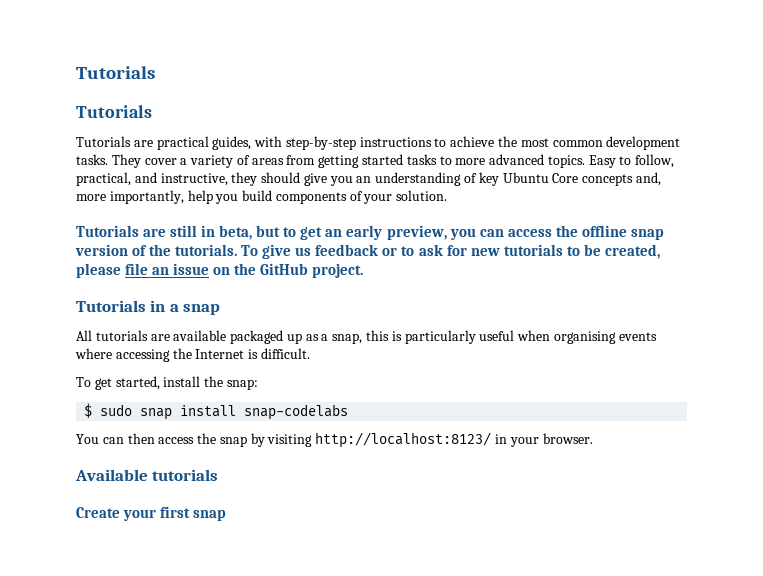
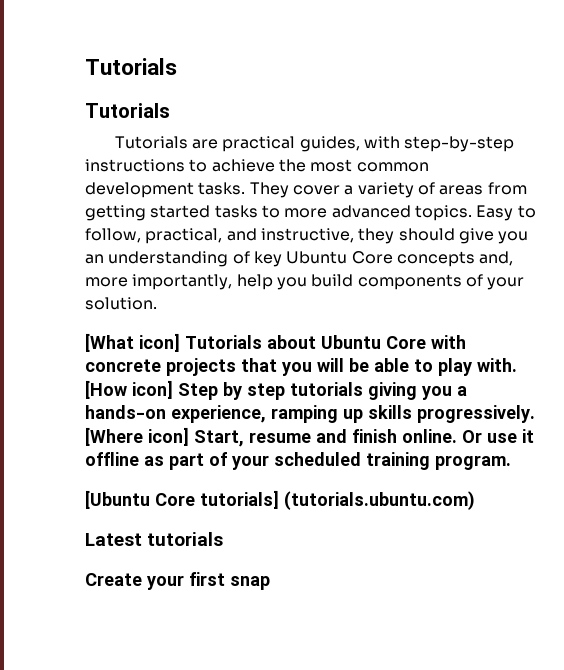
- Tutorials are still in beta, but to get an early preview, you can access the offline snap version of the tutorials. To give us feedback or to ask for new tutorials to be created, please file an issue on the GitHub project.
- Tutorials in a snap
- All tutorials are available packaged up as a snap, this is particularly useful when organising events where accessing the Internet is difficult.
- To get started, install the snap:
- $ sudo snap install snap-codelabs
- You can then access the snap by visiting http://localhost:8123/ in your browser.
- Available tutorials
+ [What icon] Tutorials about Ubuntu Core with concrete projects that you will be able to play with. [How icon] Step by step tutorials giving you a hands-on experience, ramping up skills progressively. [Where icon] Start, resume and finish online. Or use it offline as part of your scheduled training program.
+ [Ubuntu Core tutorials] (tutorials.ubuntu.com)
+ Latest tutorials

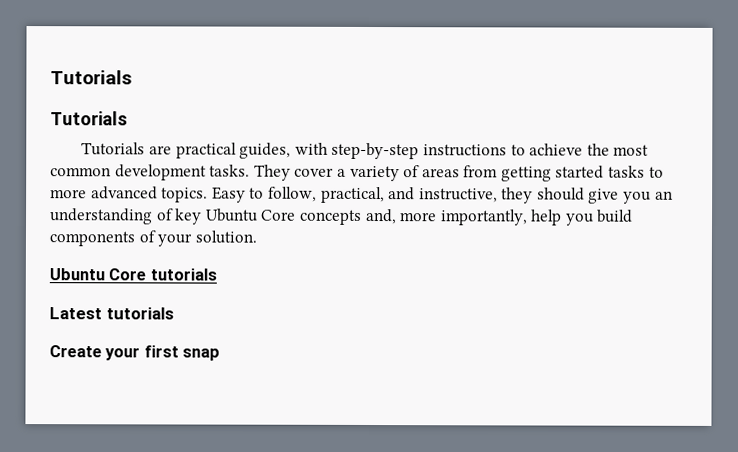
- [What icon] Tutorials about Ubuntu Core with concrete projects that you will be able to play with. [How icon] Step by step tutorials giving you a hands-on experience, ramping up skills progressively. [Where icon] Start, resume and finish online. Or use it offline as part of your scheduled training program.
- [Ubuntu Core tutorials] (tutorials.ubuntu.com)
+ Ubuntu Core tutorials

